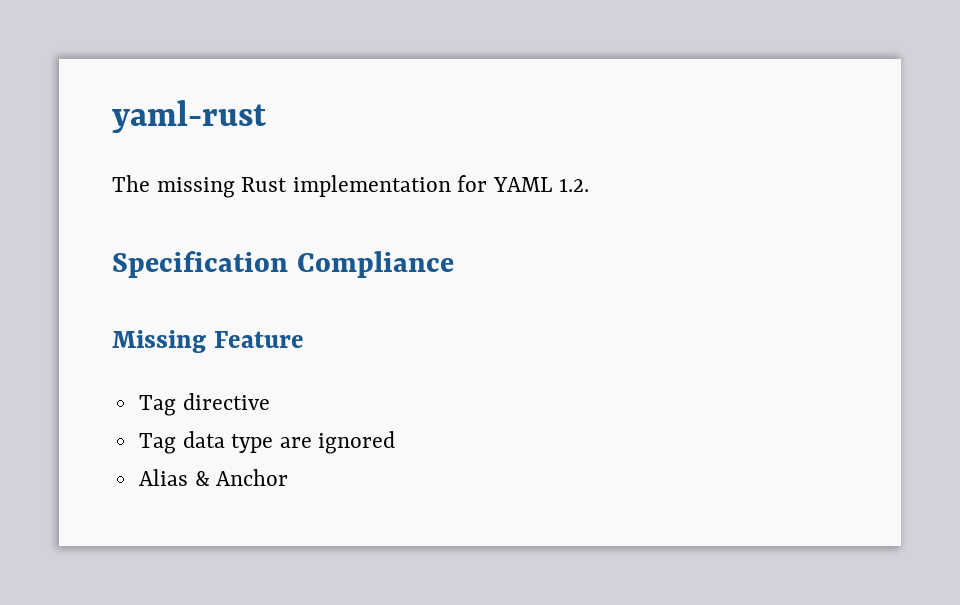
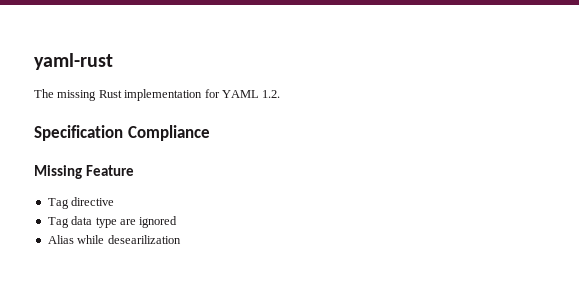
- Alias & Anchor
+ Alias while desearilization

